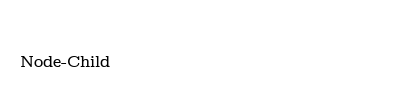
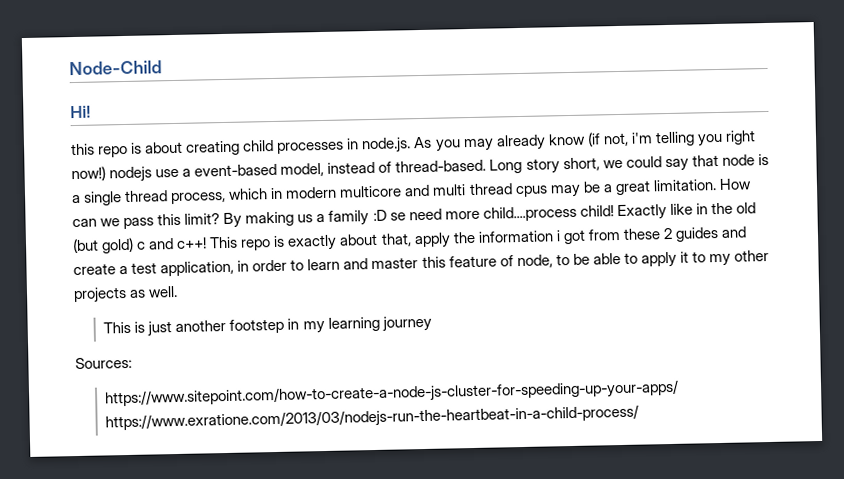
+ Hi!
+ this repo is about creating child processes in node.js. As you may already know (if not, i'm telling you right now!) nodejs use a event-based model, instead of thread-based. Long story short, we could say that node is a single thread process, which in modern multicore and multi thread cpus may be a great limitation. How can we pass this limit? By making us a family :D se need more child....process child! Exactly like in the old (but gold) c and c++! This repo is exactly about that, apply the information i got from these 2 guides and create a test application, in order to learn and master this feature of node, to be able to apply it to my other projects as well.
+ This is just another footstep in my learning journey
+ Sources:
+ https://www.sitepoint.com/how-to-create-a-node-js-cluster-for-speeding-up-your-apps/ https://www.exratione.com/2013/03/nodejs-run-the-heartbeat-in-a-child-process/

